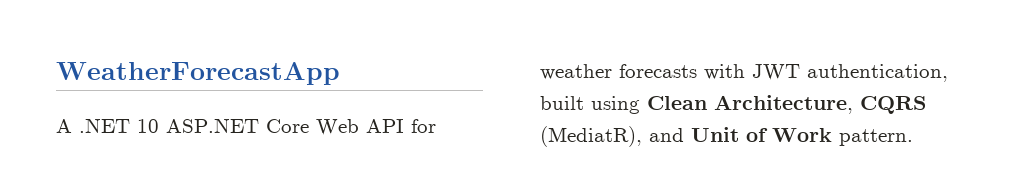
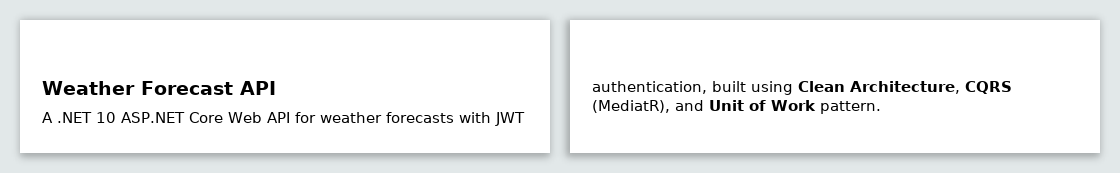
- WeatherForecastApp
+ Weather Forecast API

